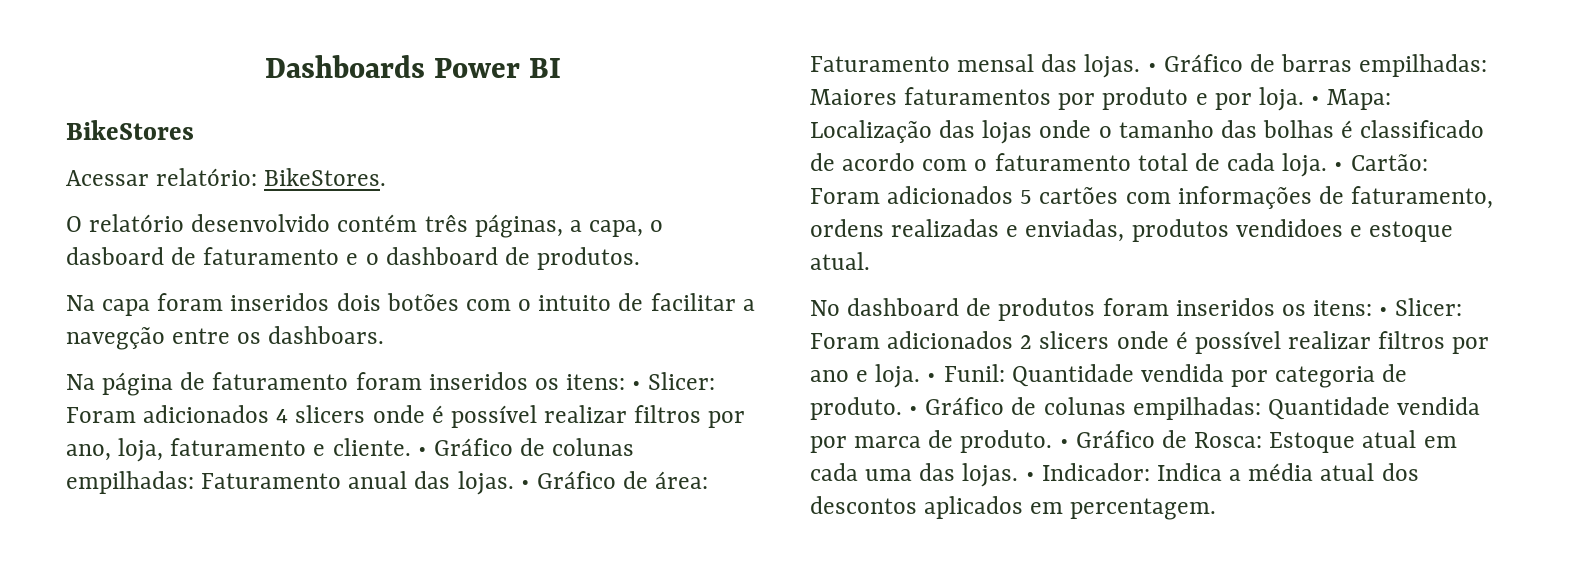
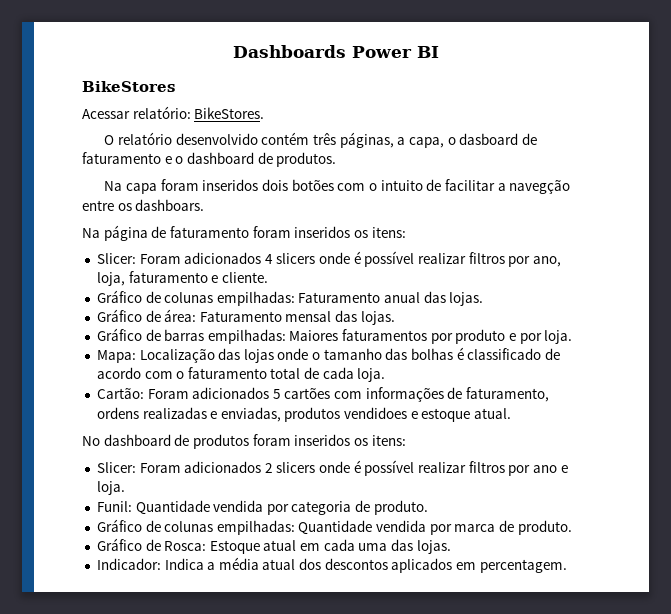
- Na página de faturamento foram inseridos os itens: • Slicer:
+ Na página de faturamento foram inseridos os itens:
+ Slicer:
- Foram adicionados 4 slicers onde é possível realizar filtros por ano, loja, faturamento e cliente. • Gráfico de colunas empilhadas:
+ Foram adicionados 4 slicers onde é possível realizar filtros por ano, loja, faturamento e cliente.
+ Gráfico de colunas empilhadas:
- Faturamento anual das lojas. • Gráfico de área:
+ Faturamento anual das lojas.
+ Gráfico de área:
- Faturamento mensal das lojas. • Gráfico de barras empilhadas:
+ Faturamento mensal das lojas.
+ Gráfico de barras empilhadas:
- Maiores faturamentos por produto e por loja. • Mapa:
+ Maiores faturamentos por produto e por loja.
+ Mapa:
- Localização das lojas onde o tamanho das bolhas é classificado de acordo com o faturamento total de cada loja. • Cartão:
+ Localização das lojas onde o tamanho das bolhas é classificado de acordo com o faturamento total de cada loja.
+ Cartão:
- No dashboard de produtos foram inseridos os itens: • Slicer: Foram adicionados 2 slicers onde é possível realizar filtros por ano e loja. • Funil: Quantidade vendida por categoria de produto. • Gráfico de colunas empilhadas: Quantidade vendida por marca de produto. • Gráfico de Rosca: Estoque atual em cada uma das lojas. • Indicador: Indica a média atual dos descontos aplicados em percentagem.
+ No dashboard de produtos foram inseridos os itens:
+ Slicer: Foram adicionados 2 slicers onde é possível realizar filtros por ano e loja.
+ Funil: Quantidade vendida por categoria de produto.
+ Gráfico de colunas empilhadas: Quantidade vendida por marca de produto.
+ Gráfico de Rosca: Estoque atual em cada uma das lojas.
+ Indicador: Indica a média atual dos descontos aplicados em percentagem.

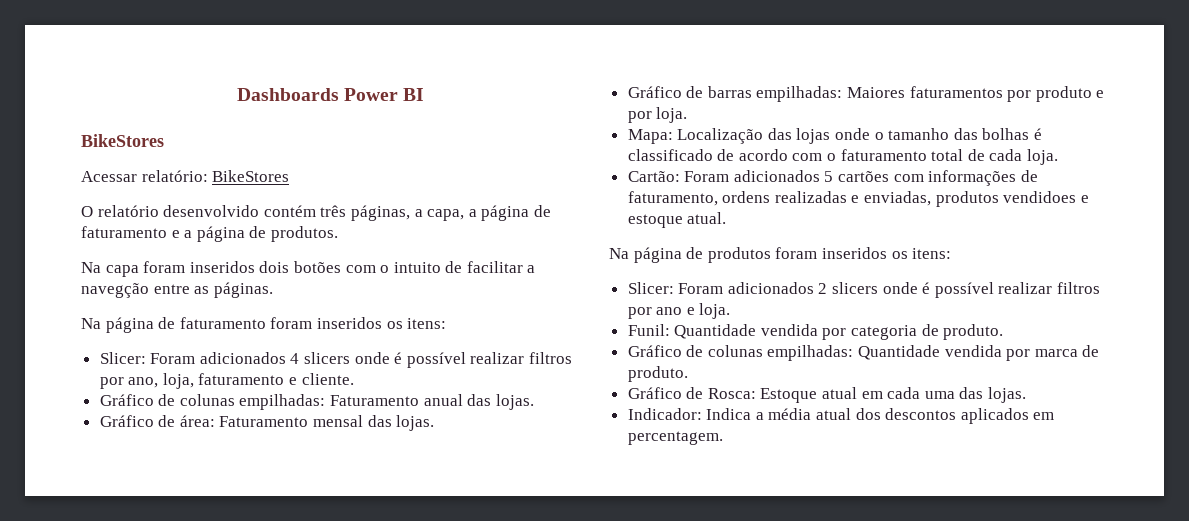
- Acessar relatório: BikeStores.
+ Acessar relatório: BikeStores
- O relatório desenvolvido contém três páginas, a capa, o dasboard de faturamento e o dashboard de produtos.
+ O relatório desenvolvido contém três páginas, a capa, a página de faturamento e a página de produtos.
- Na capa foram inseridos dois botões com o intuito de facilitar a navegção entre os dashboars.
+ Na capa foram inseridos dois botões com o intuito de facilitar a navegção entre as páginas.
- No dashboard de produtos foram inseridos os itens:
+ Na página de produtos foram inseridos os itens:

